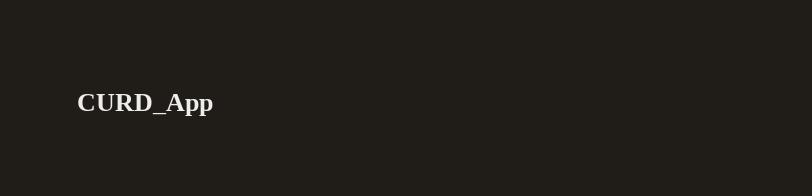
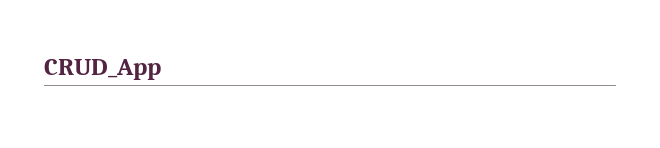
- CURD_App
+ CRUD_App

